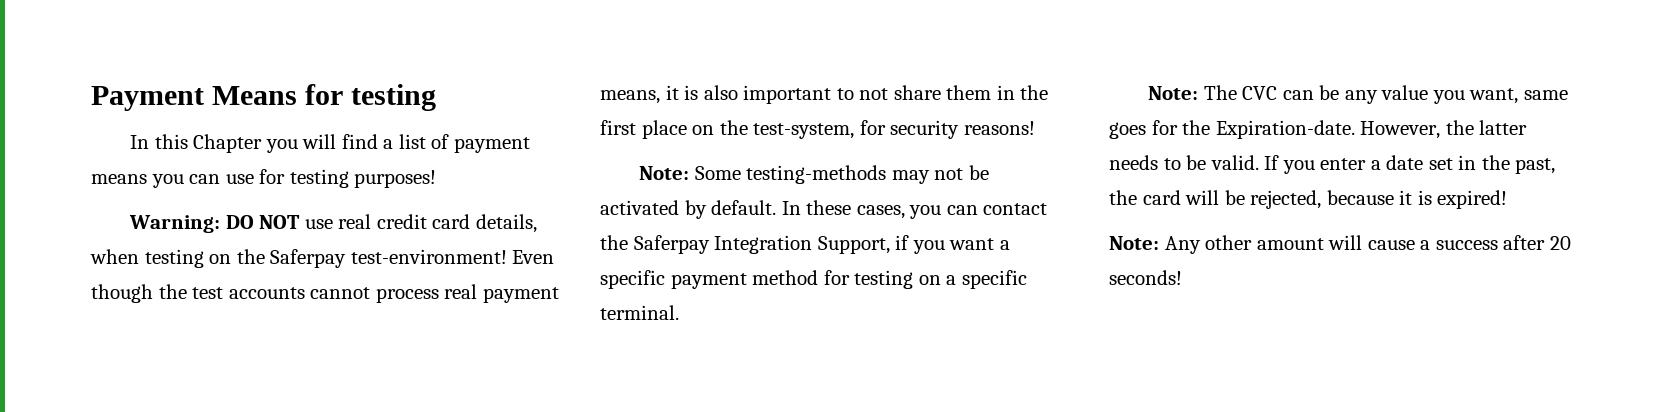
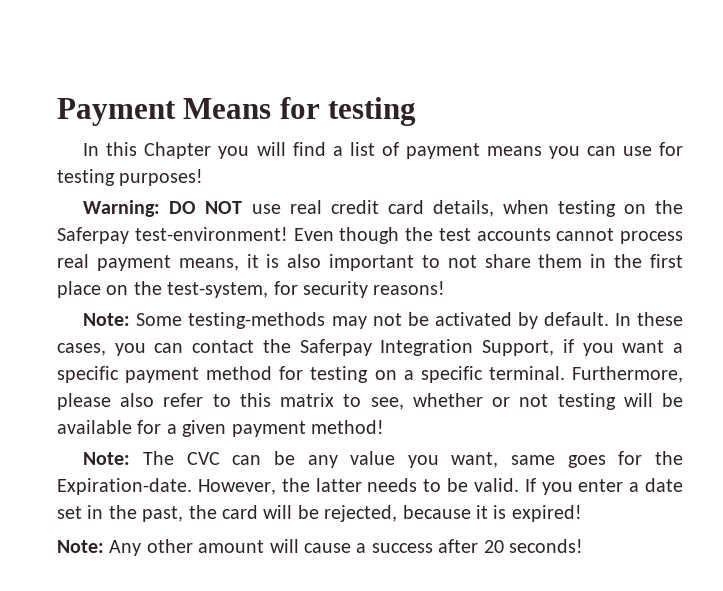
+ Furthermore, please also refer to this matrix to see, whether or not testing will be available for a given payment method!

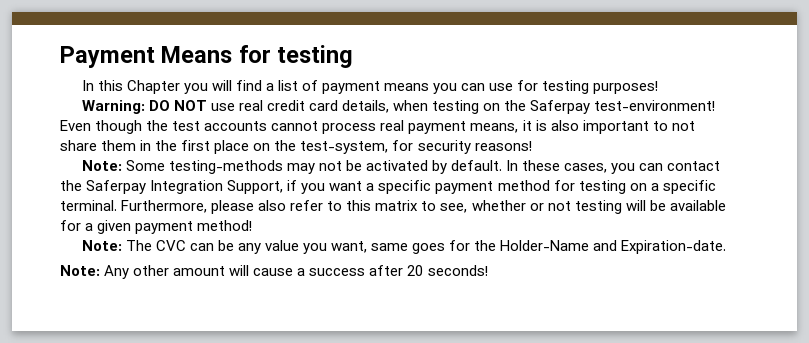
- Note: The CVC can be any value you want, same goes for the Expiration-date. However, the latter needs to be valid. If you enter a date set in the past, the card will be rejected, because it is expired!
+ Note: The CVC can be any value you want, same goes for the Holder-Name and Expiration-date.

